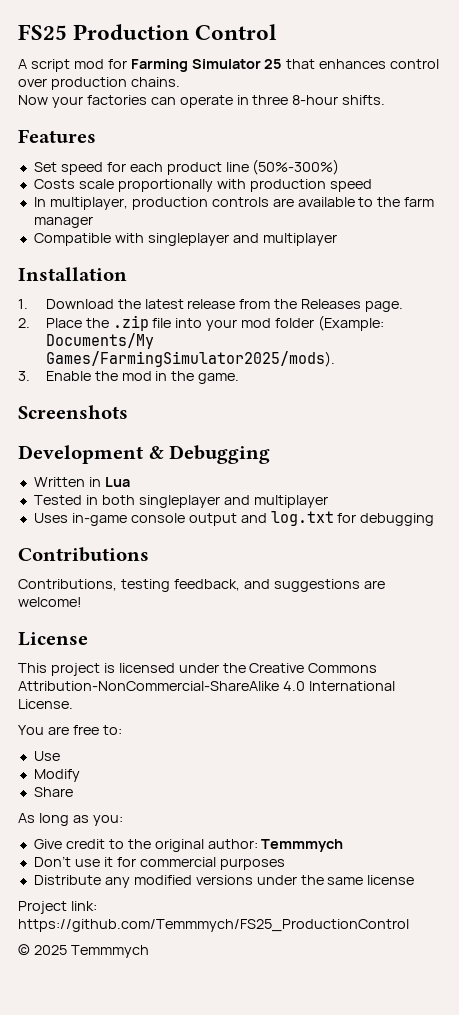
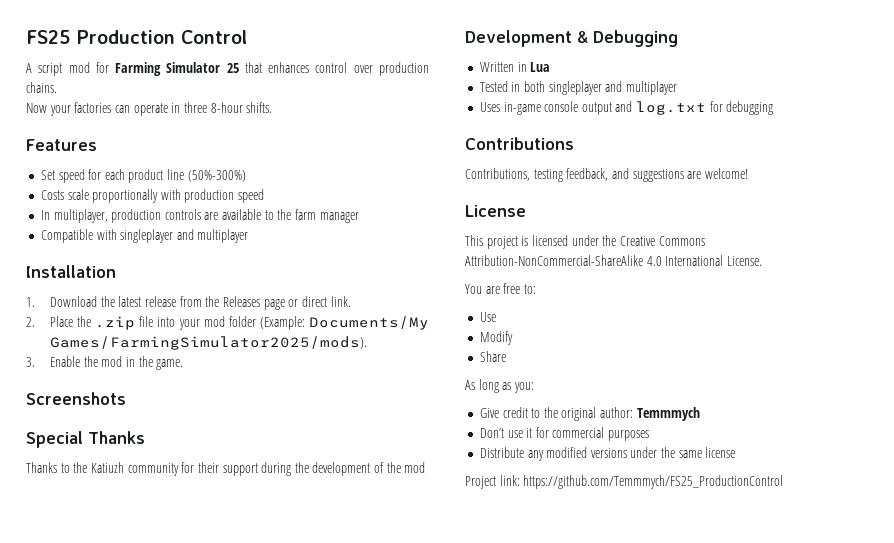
- 1. Download the latest release from the Releases page.
+ 1. Download the latest release from the Releases page or direct link.
+ Special Thanks
+ Thanks to the Katiuzh community for their support during the development of the mod
- © 2025 Temmmych

